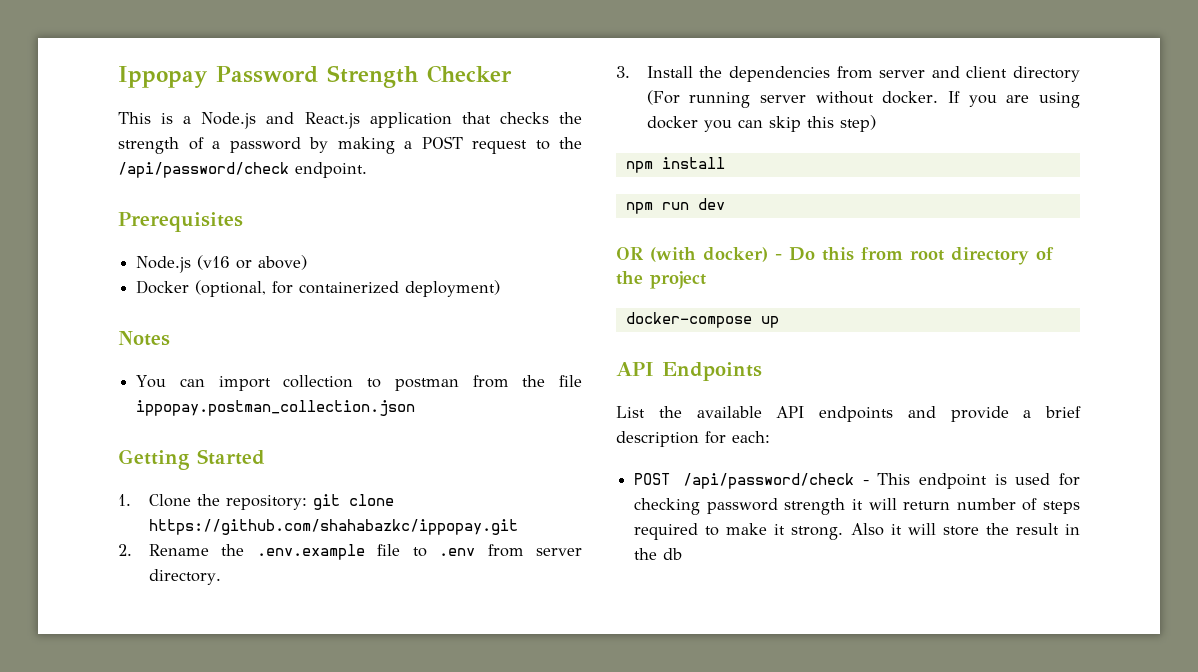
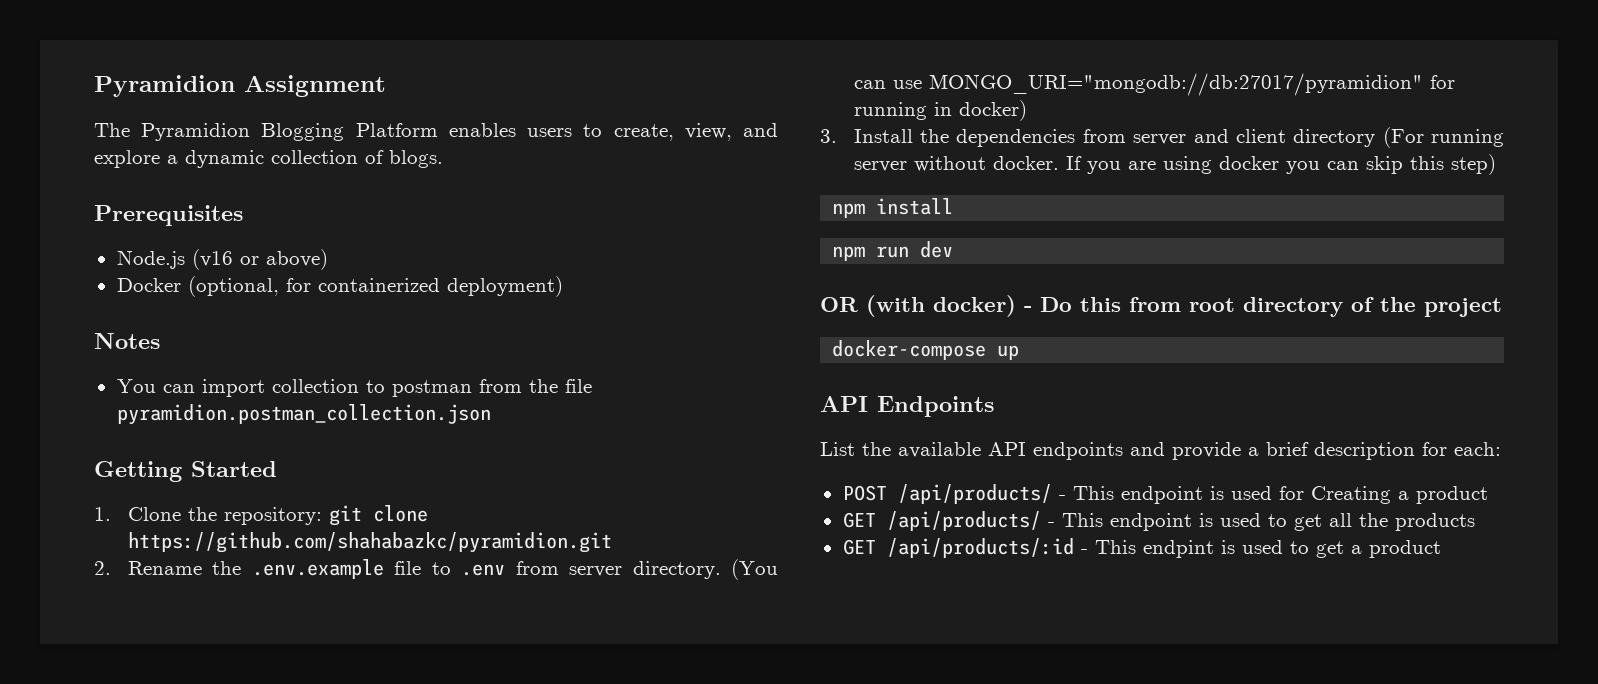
- Ippopay Password Strength Checker
- This is a Node.js and React.js application that checks the strength of a password by making a POST request to the /api/password/check endpoint.
+ Pyramidion Assignment
+ The Pyramidion Blogging Platform enables users to create, view, and explore a dynamic collection of blogs.
- You can import collection to postman from the file ippopay.postman_collection.json
+ You can import collection to postman from the file pyramidion.postman_collection.json
- 1. Clone the repository: git clone https://github.com/shahabazkc/ippopay.git
+ 1. Clone the repository: git clone https://github.com/shahabazkc/pyramidion.git
+ (You can use MONGO_URI="mongodb://db:27017/pyramidion" for running in docker)
- POST /api/password/check - This endpoint is used for checking password strength it will return number of steps required to make it strong. Also it will store the result in the db
+ POST /api/products/ - This endpoint is used for Creating a product
+ GET /api/products/ - This endpoint is used to get all the products
+ GET /api/products/:id - This endpint is used to get a product

